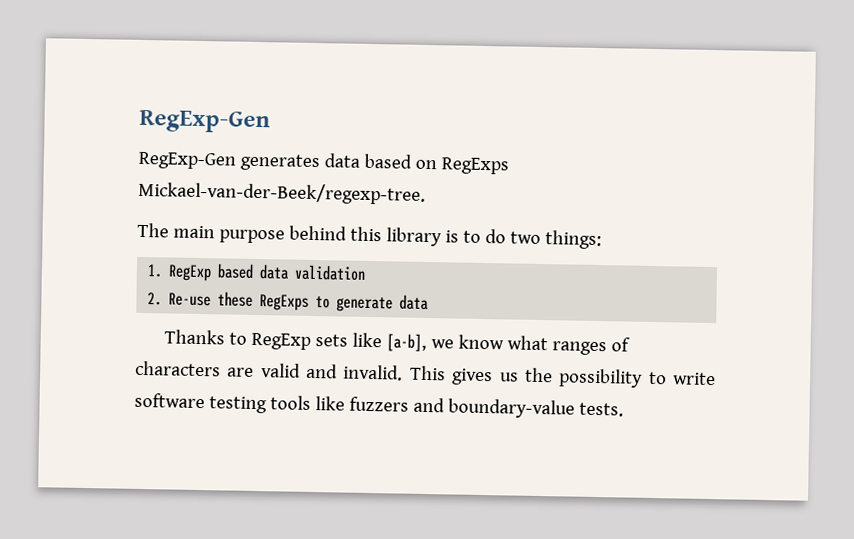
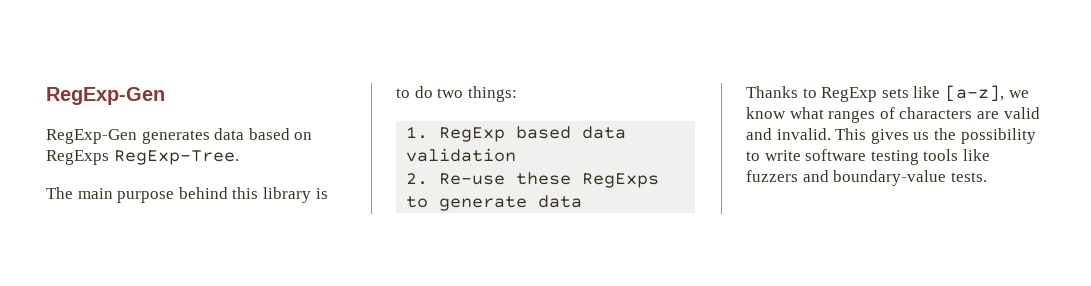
- RegExp-Gen generates data based on RegExps Mickael-van-der-Beek/regexp-tree.
+ RegExp-Gen generates data based on RegExps RegExp-Tree.
- Thanks to RegExp sets like [a-b], we know what ranges of characters are valid and invalid.
+ Thanks to RegExp sets like [a-z], we know what ranges of characters are valid and invalid.

